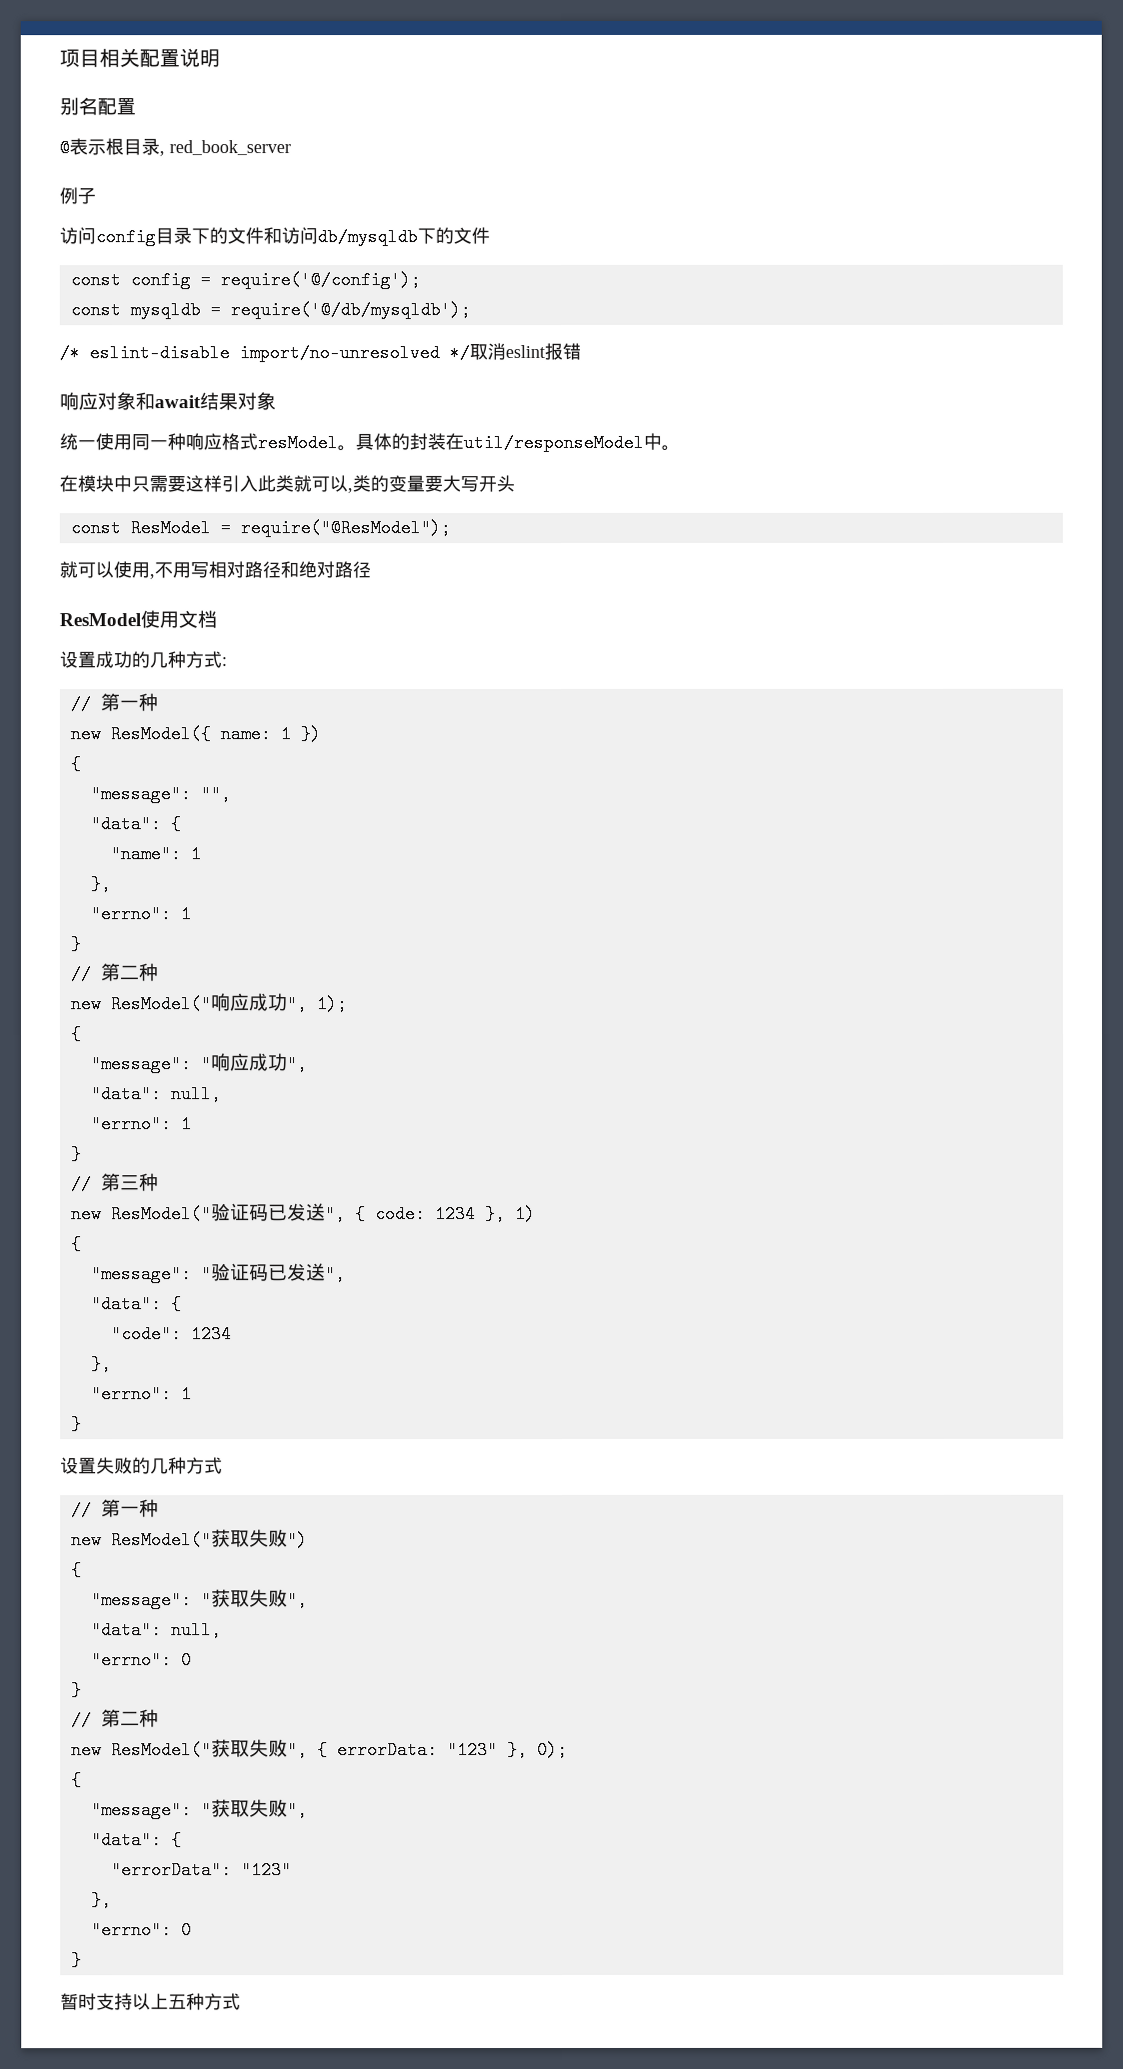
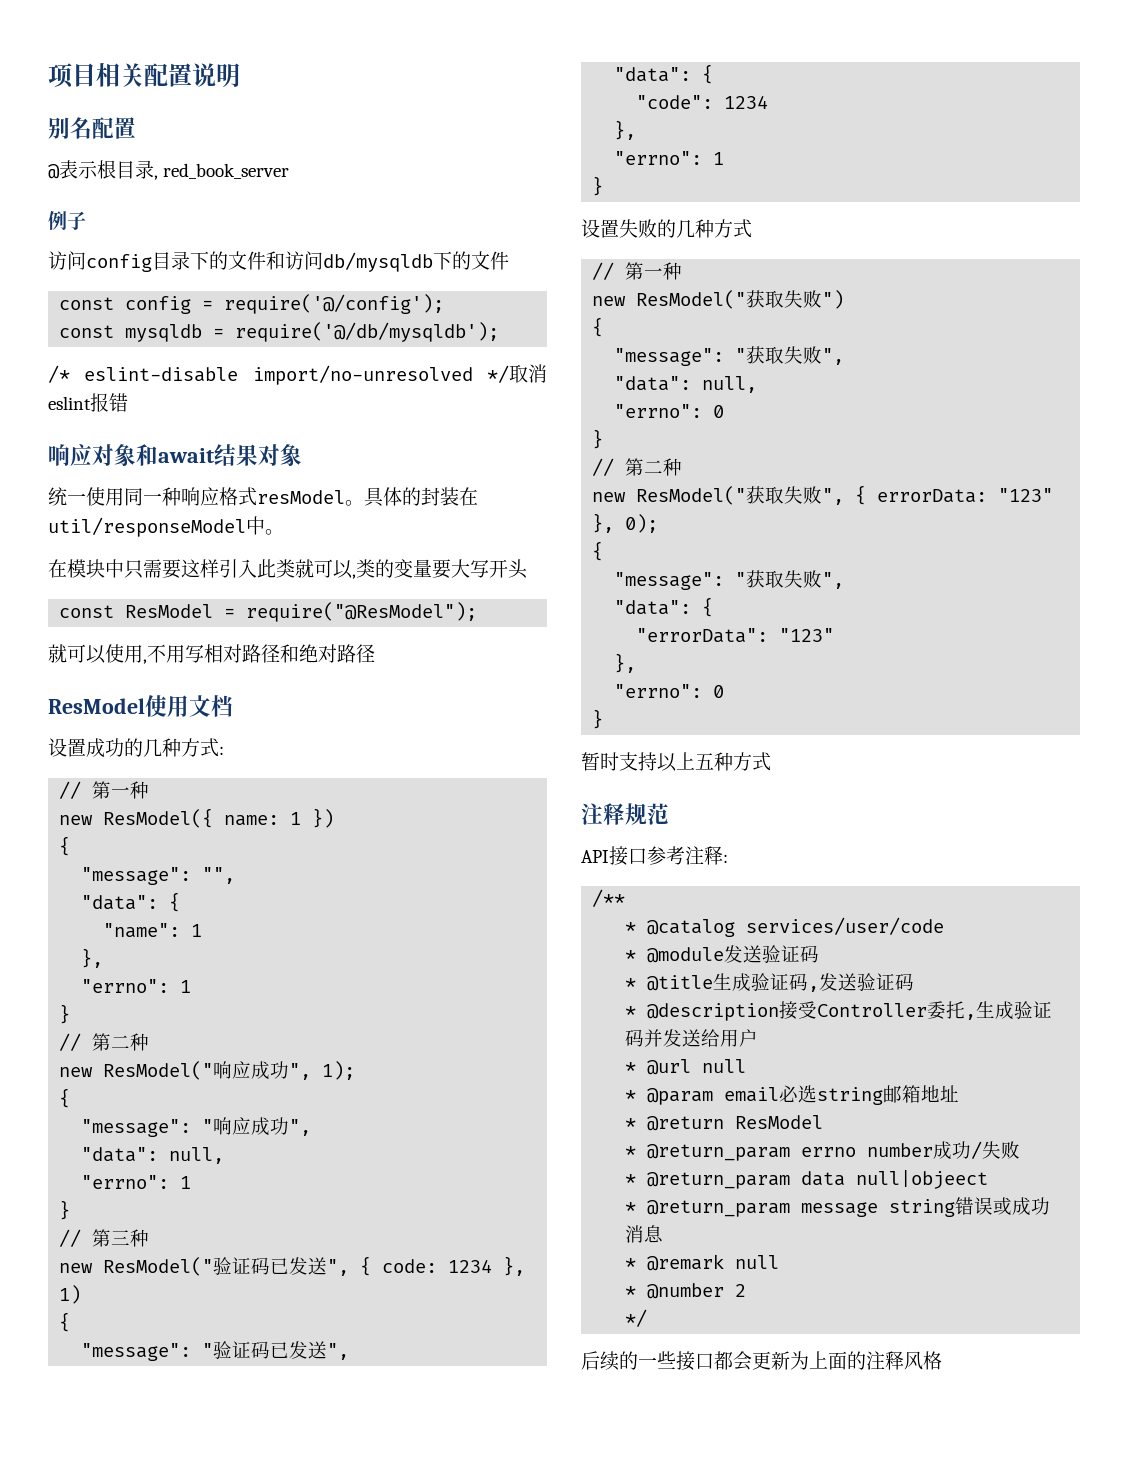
+ 注释规范
+ API接口参考注释:
+ /**
+ * @catalog services/user/code
+ * @module发送验证码
+ * @title生成验证码,发送验证码
+ * @description接受Controller委托,生成验证码并发送给用户
+ * @url null
+ * @param email必选string邮箱地址
+ * @return ResModel
+ * @return_param errno number成功/失败
+ * @return_param data null|objeect
+ * @return_param message string错误或成功消息
+ * @remark null
+ * @number 2
+ */
+ 后续的一些接口都会更新为上面的注释风格

